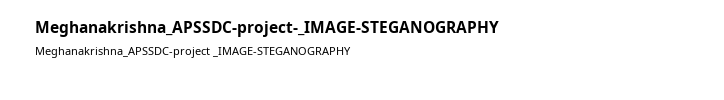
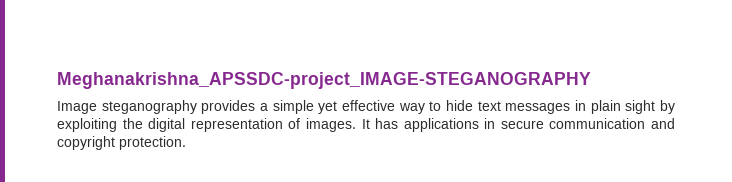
- Meghanakrishna_APSSDC-project-_IMAGE-STEGANOGRAPHY
- Meghanakrishna_APSSDC-project _IMAGE-STEGANOGRAPHY
+ Meghanakrishna_APSSDC-project_IMAGE-STEGANOGRAPHY
+ Image steganography provides a simple yet effective way to hide text messages in plain sight by exploiting the digital representation of images. It has applications in secure communication and copyright protection.

